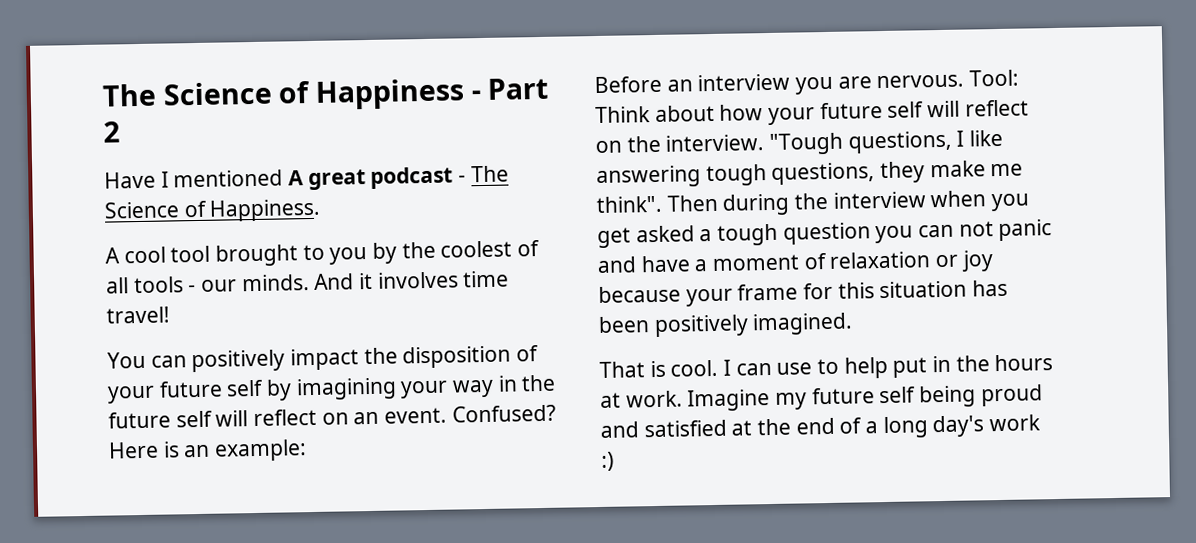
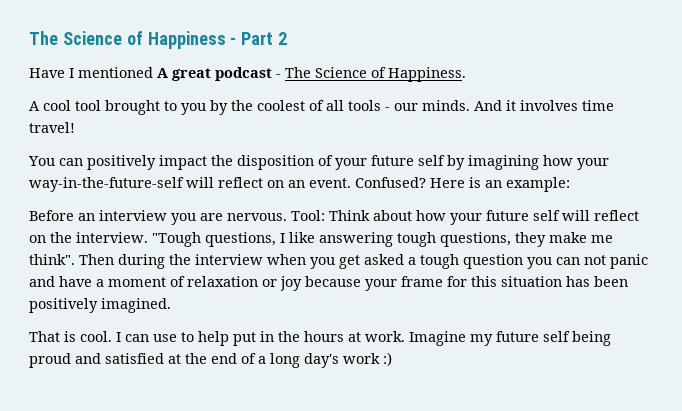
- You can positively impact the disposition of your future self by imagining your way in the future self will reflect on an event.
+ You can positively impact the disposition of your future self by imagining how your way-in-the-future-self will reflect on an event.

